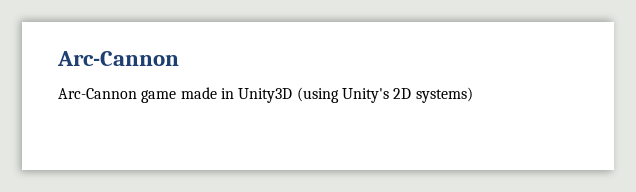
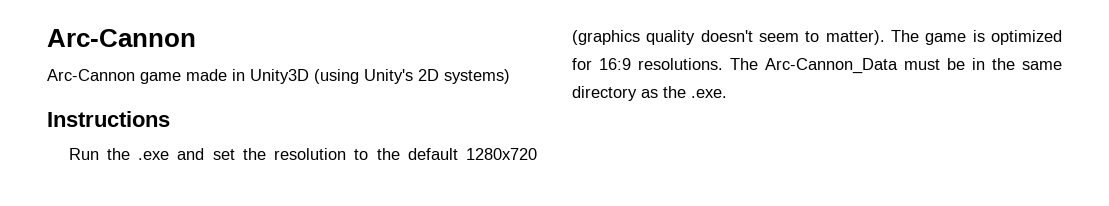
+ Instructions
+ Run the .exe and set the resolution to the default 1280x720 (graphics quality doesn't seem to matter). The game is optimized for 16:9 resolutions. The Arc-Cannon_Data must be in the same directory as the .exe.

